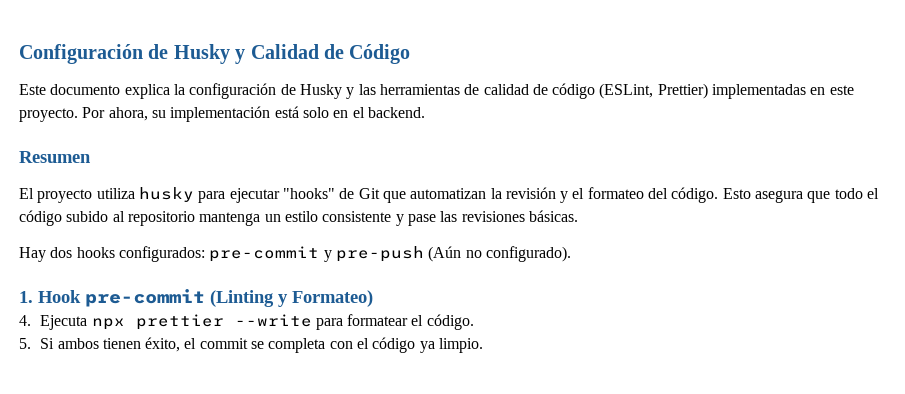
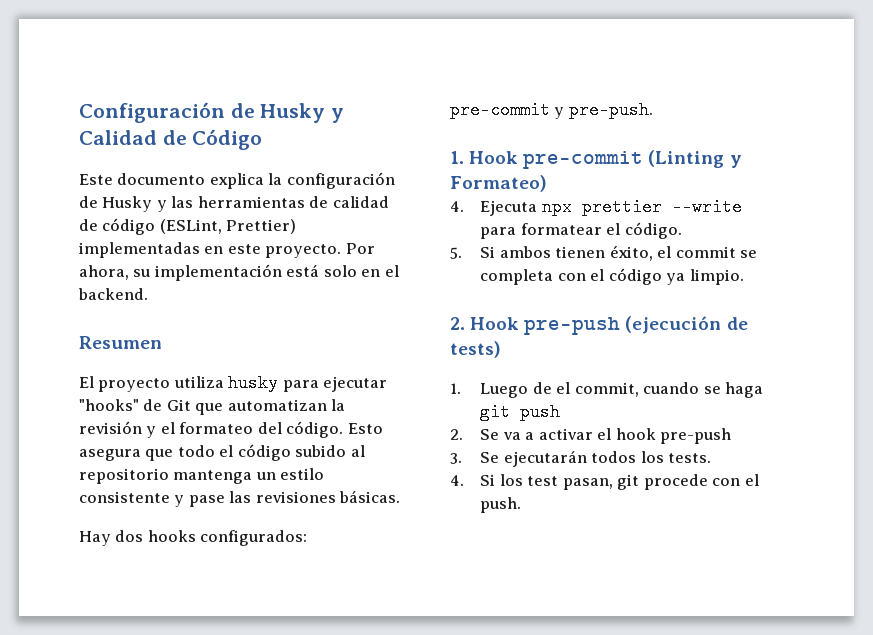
- Hay dos hooks configurados: pre-commit y pre-push (Aún no configurado).
+ Hay dos hooks configurados: pre-commit y pre-push.
+ 2. Hook pre-push (ejecución de tests)
+ 1. Luego de el commit, cuando se haga git push
+ 2. Se va a activar el hook pre-push
+ 3. Se ejecutarán todos los tests.
+ 4. Si los test pasan, git procede con el push.

